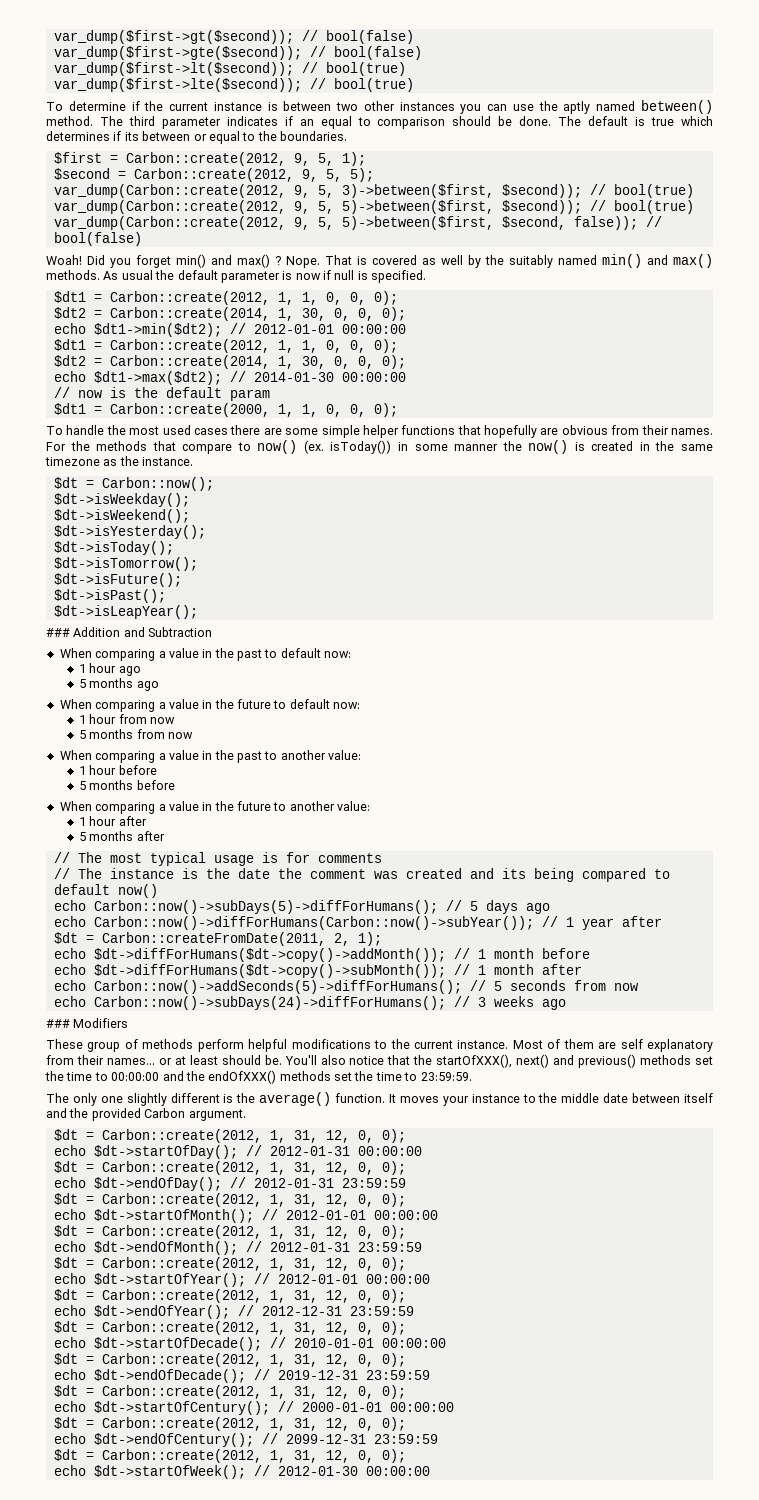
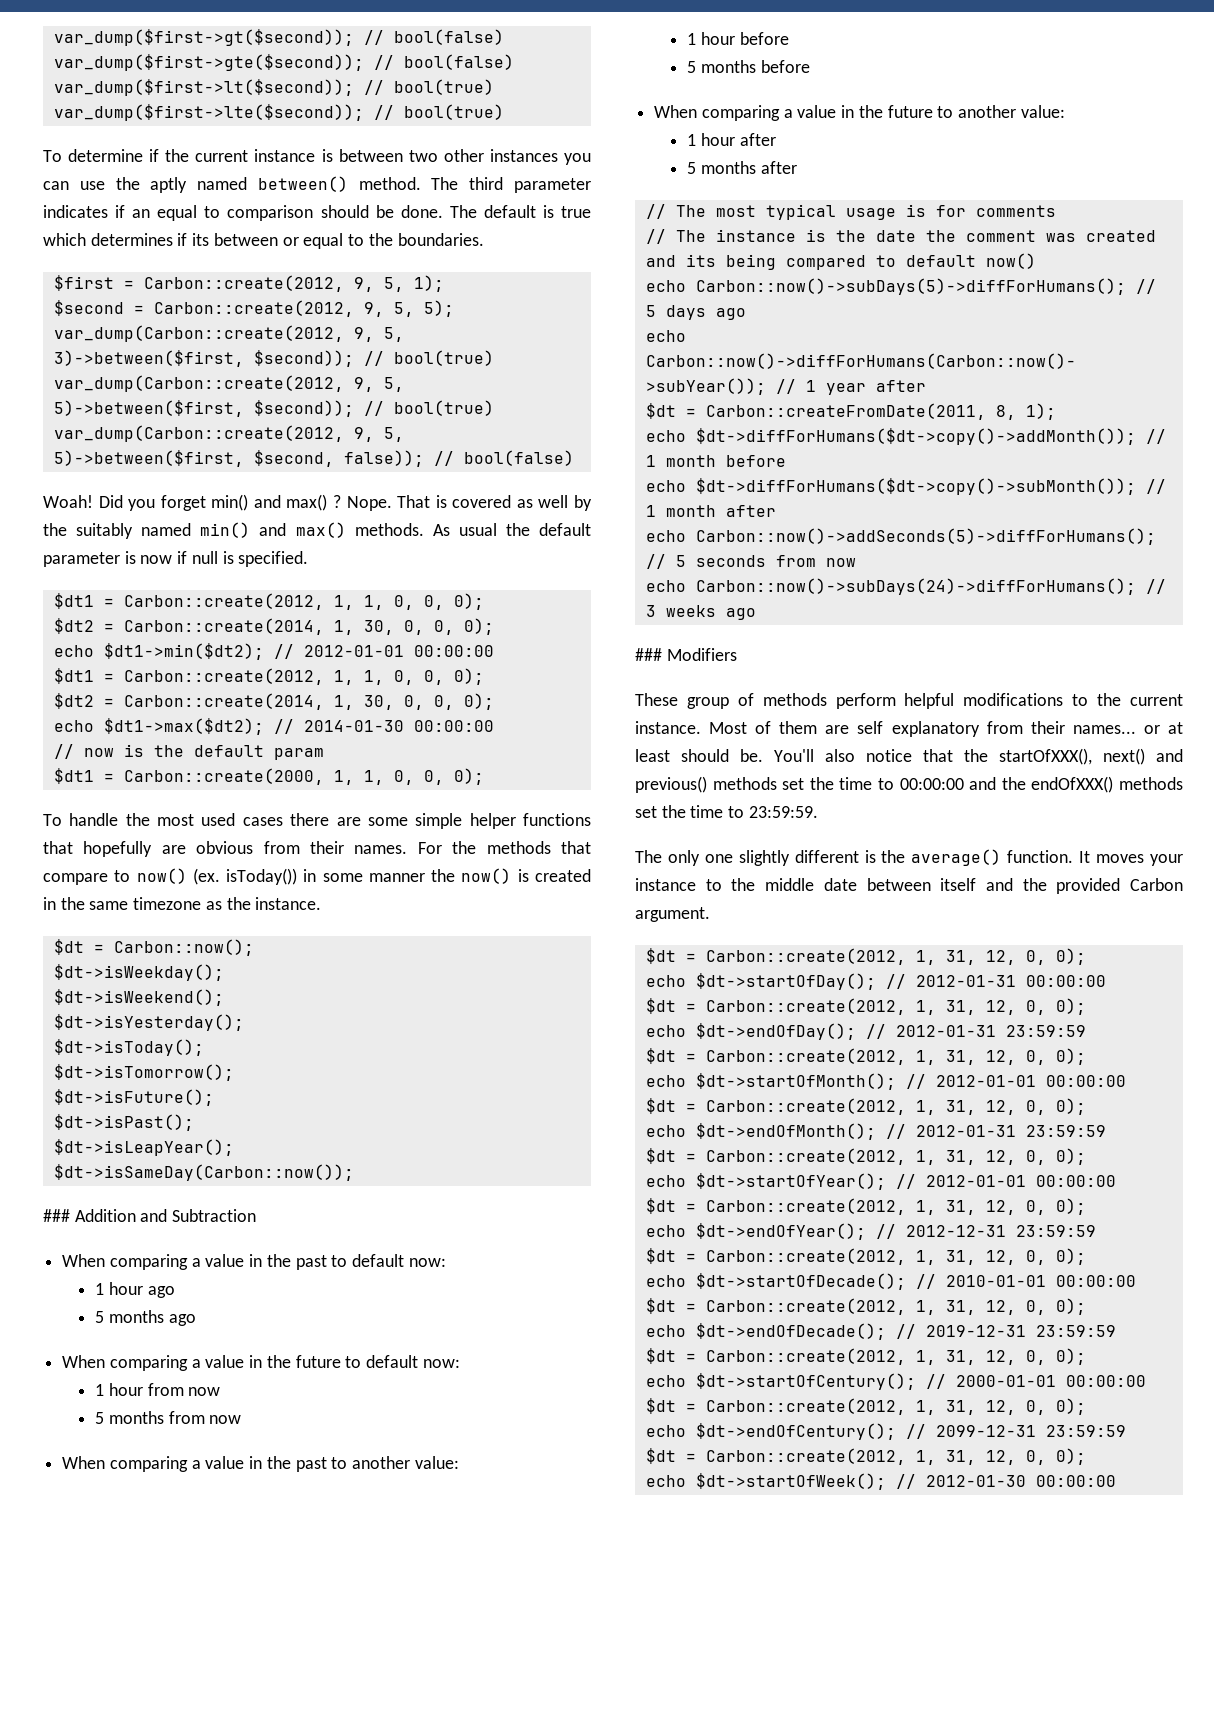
+ $dt->isSameDay(Carbon::now());
- $dt = Carbon::createFromDate(2011, 2, 1);
+ $dt = Carbon::createFromDate(2011, 8, 1);

